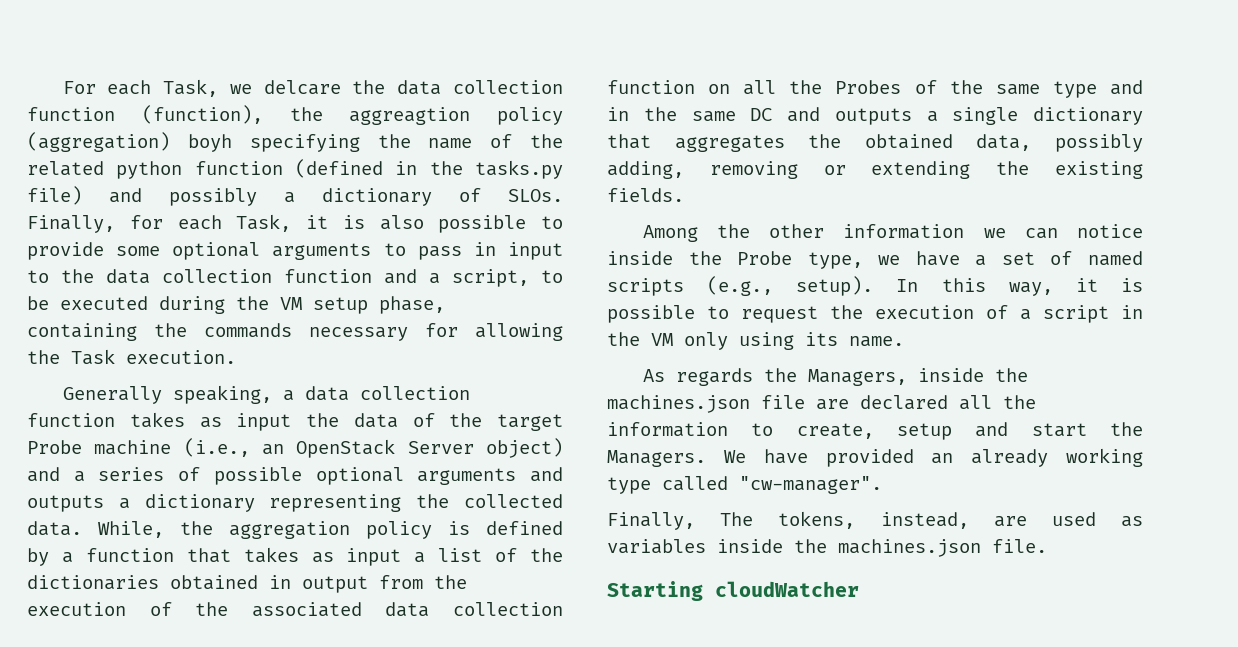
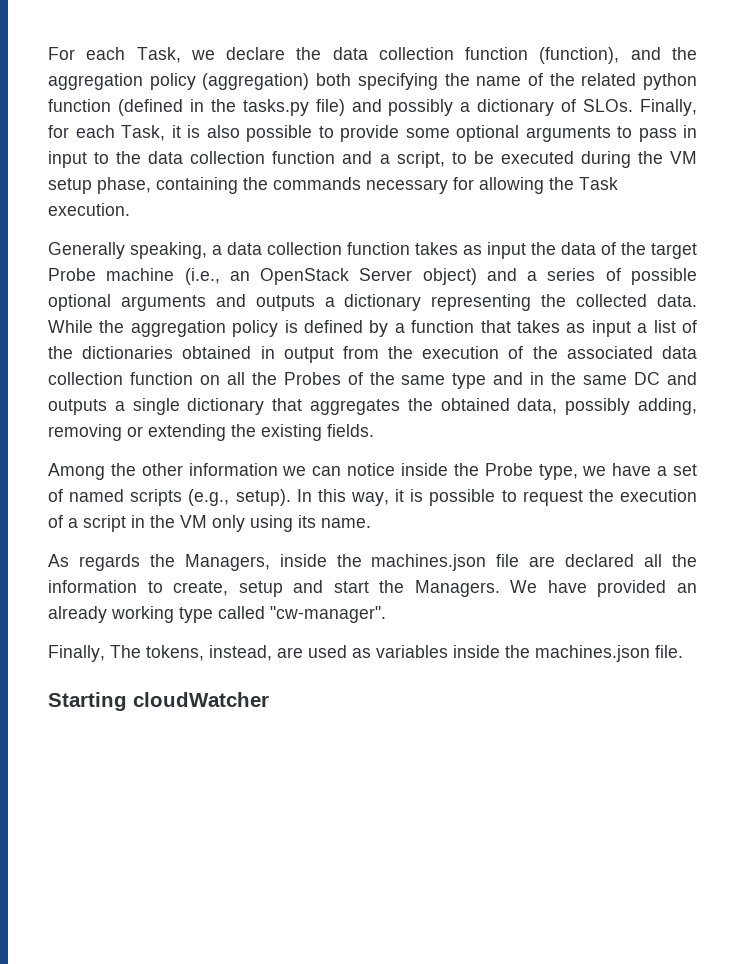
- For each Task, we delcare the data collection function (function), the aggreagtion policy (aggregation) boyh specifying the name of the related python function (defined in the tasks.py file) and possibly a dictionary of SLOs.
+ For each Task, we declare the data collection function (function), and the aggregation policy (aggregation) both specifying the name of the related python function (defined in the tasks.py file) and possibly a dictionary of SLOs.
- While, the aggregation policy is defined by a function that takes as input a list of the dictionaries obtained in output from the execution of the associated data collection function on all the Probes of the same type and in the same DC and outputs a single dictionary that aggregates the obtained data, possibly adding, removing or extending the existing fields.
+ While the aggregation policy is defined by a function that takes as input a list of the dictionaries obtained in output from the execution of the associated data collection function on all the Probes of the same type and in the same DC and outputs a single dictionary that aggregates the obtained data, possibly adding, removing or extending the existing fields.

